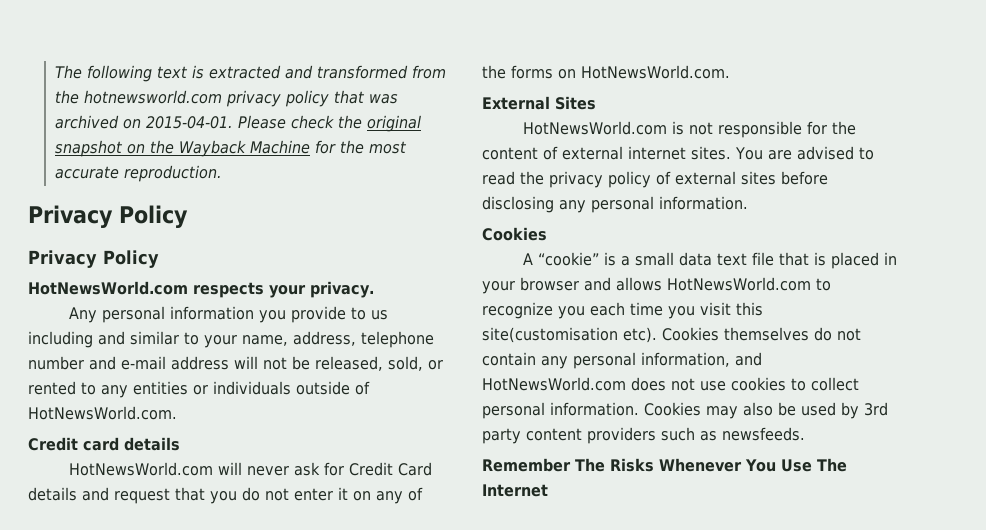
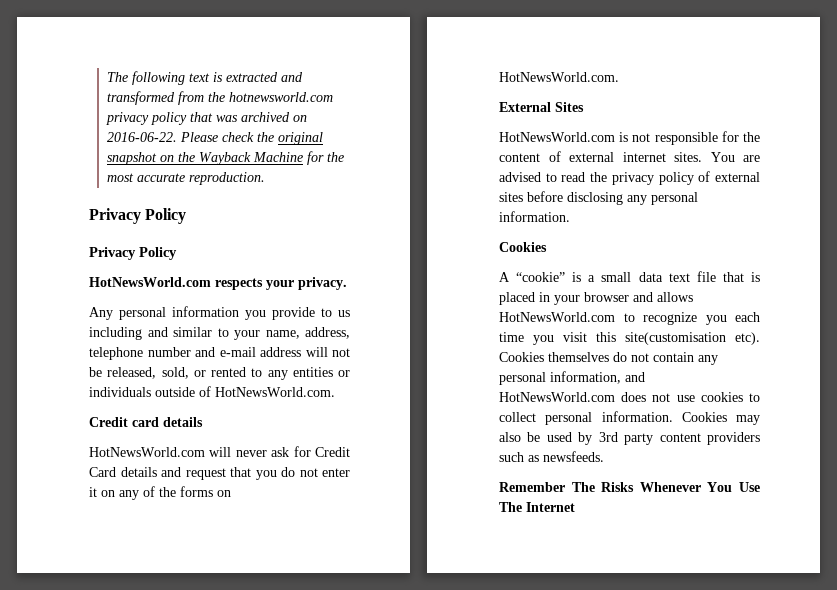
- The following text is extracted and transformed from the hotnewsworld.com privacy policy that was archived on 2015-04-01.
+ The following text is extracted and transformed from the hotnewsworld.com privacy policy that was archived on 2016-06-22.

